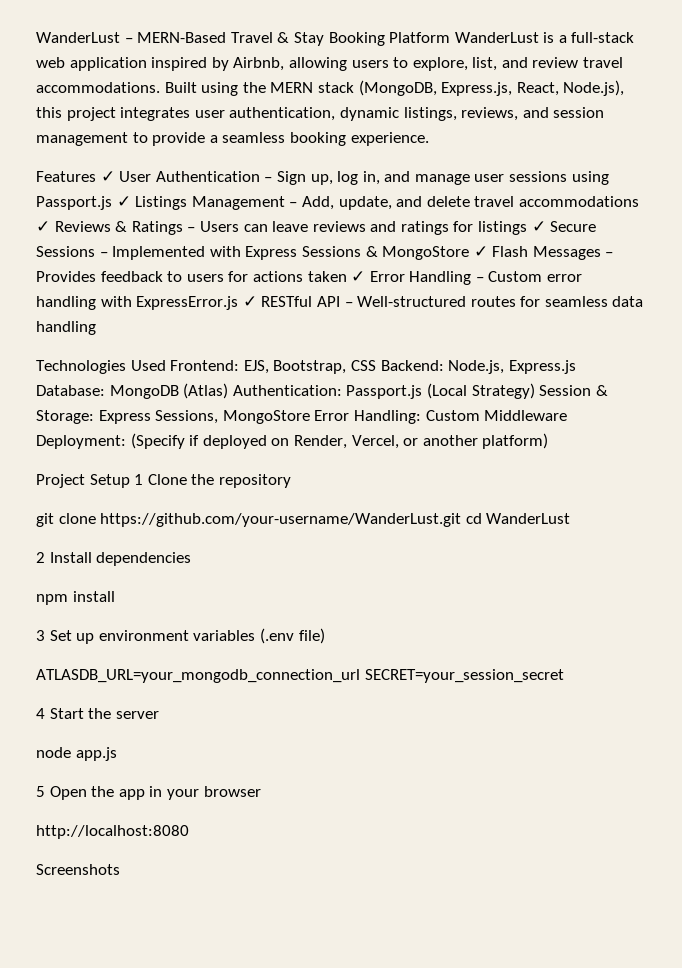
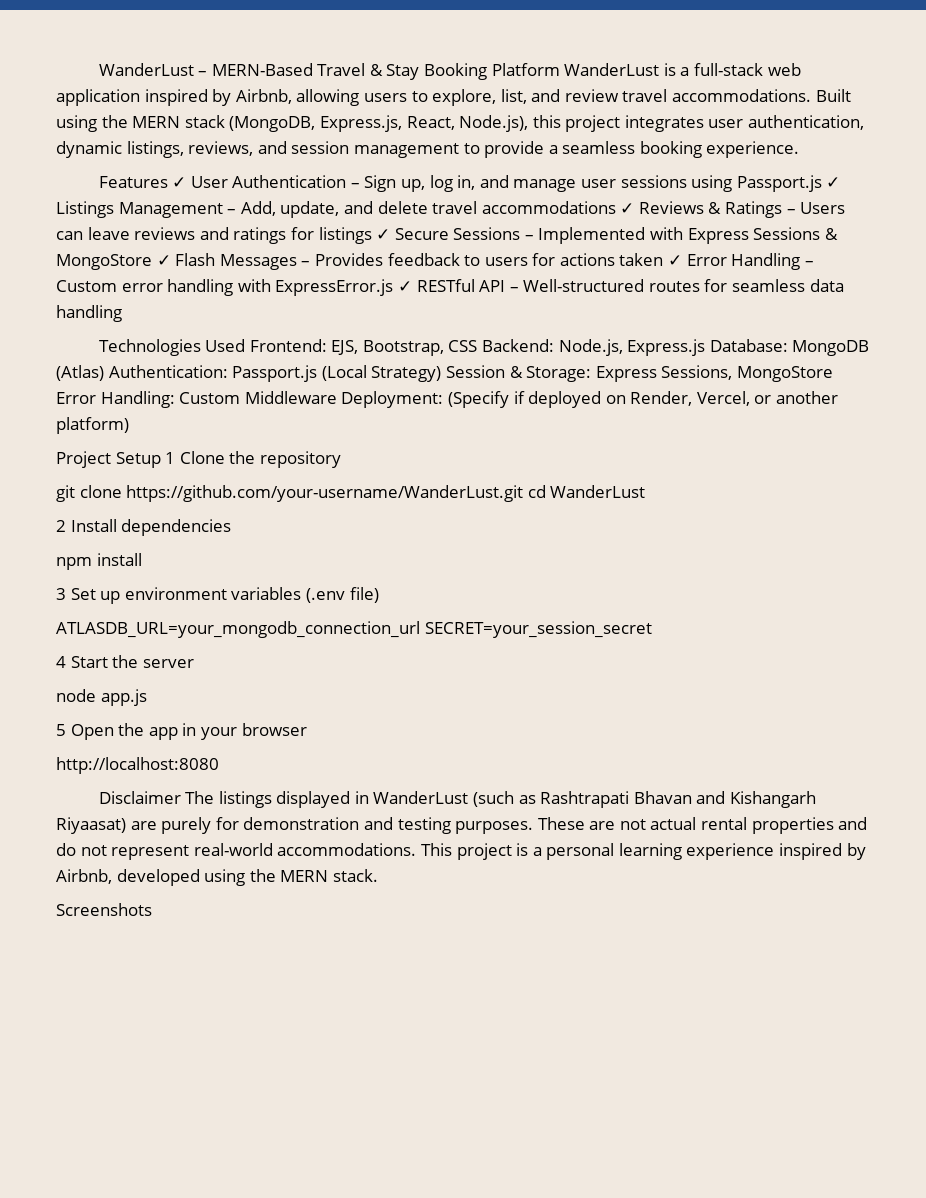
+ Disclaimer The listings displayed in WanderLust (such as Rashtrapati Bhavan and Kishangarh Riyaasat) are purely for demonstration and testing purposes. These are not actual rental properties and do not represent real-world accommodations. This project is a personal learning experience inspired by Airbnb, developed using the MERN stack.

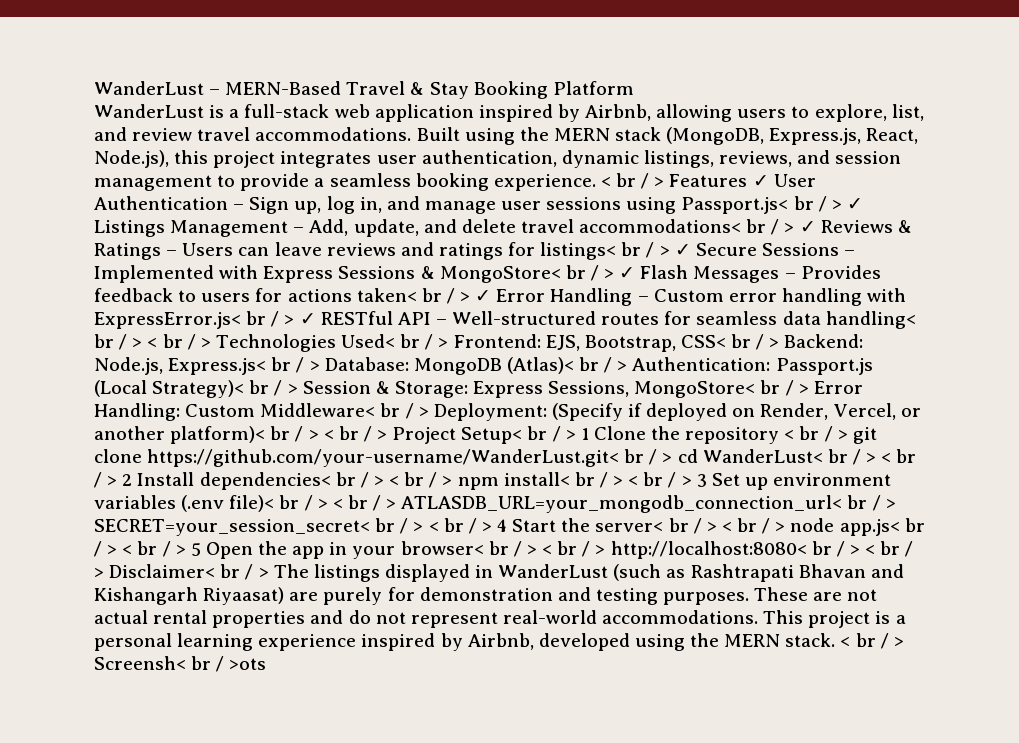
- WanderLust – MERN-Based Travel & Stay Booking Platform WanderLust is a full-stack web application inspired by Airbnb, allowing users to explore, list, and review travel accommodations.
+ WanderLust – MERN-Based Travel & Stay Booking Platform
+ WanderLust is a full-stack web application inspired by Airbnb, allowing users to explore, list, and review travel accommodations.
- Built using the MERN stack (MongoDB, Express.js, React, Node.js), this project integrates user authentication, dynamic listings, reviews, and session management to provide a seamless booking experience.
- Features ✓ User Authentication – Sign up, log in, and manage user sessions using Passport.js ✓ Listings Management – Add, update, and delete travel accommodations ✓ Reviews & Ratings – Users can leave reviews and ratings for listings ✓ Secure Sessions – Implemented with Express Sessions & MongoStore ✓ Flash Messages – Provides feedback to users for actions taken ✓ Error Handling – Custom error handling with ExpressError.js ✓ RESTful API – Well-structured routes for seamless data handling
- Technologies Used Frontend: EJS, Bootstrap, CSS Backend: Node.js, Express.js Database: MongoDB (Atlas) Authentication: Passport.js (Local Strategy) Session & Storage:
+ Built using the MERN stack (MongoDB, Express.js, React, Node.js), this project integrates user authentication, dynamic listings, reviews, and session management to provide a seamless booking experience. < br / > Features ✓ User Authentication – Sign up, log in, and manage user sessions using Passport.js< br / > ✓ Listings Management – Add, update, and delete travel accommodations< br / > ✓ Reviews & Ratings – Users can leave reviews and ratings for listings< br / > ✓ Secure Sessions – Implemented with Express Sessions & MongoStore< br / > ✓ Flash Messages – Provides feedback to users for actions taken< br / > ✓ Error Handling – Custom error handling with ExpressError.js< br / > ✓ RESTful API – Well-structured routes for seamless data handling< br / > < br / > Technologies Used< br / > Frontend: EJS, Bootstrap, CSS< br / > Backend: Node.js, Express.js< br / > Database: MongoDB (Atlas)< br / > Authentication: Passport.js (Local Strategy)< br / > Session & Storage:
- Express Sessions, MongoStore Error Handling: Custom Middleware Deployment:
+ Express Sessions, MongoStore< br / > Error Handling: Custom Middleware< br / > Deployment:
- (Specify if deployed on Render, Vercel, or another platform)
- Project Setup 1 Clone the repository
- git clone https://github.com/your-username/WanderLust.git cd WanderLust
- 2 Install dependencies
- npm install
- 3 Set up environment variables (.env file)
- ATLASDB_URL=your_mongodb_connection_url SECRET=your_session_secret
- 4 Start the server
- node app.js
- 5 Open the app in your browser
- http://localhost:8080
- Disclaimer The listings displayed in WanderLust (such as Rashtrapati Bhavan and Kishangarh Riyaasat) are purely for demonstration and testing purposes.
+ (Specify if deployed on Render, Vercel, or another platform)< br / > < br / > Project Setup< br / > 1 Clone the repository < br / > git clone https://github.com/your-username/WanderLust.git< br / > cd WanderLust< br / > < br / > 2 Install dependencies< br / > < br / > npm install< br / > < br / > 3 Set up environment variables (.env file)< br / > < br / > ATLASDB_URL=your_mongodb_connection_url< br / > SECRET=your_session_secret< br / > < br / > 4 Start the server< br / > < br / > node app.js< br / > < br / > 5 Open the app in your browser< br / > < br / > http://localhost:8080< br / > < br / > Disclaimer< br / > The listings displayed in WanderLust (such as Rashtrapati Bhavan and Kishangarh Riyaasat) are purely for demonstration and testing purposes.
- This project is a personal learning experience inspired by Airbnb, developed using the MERN stack.
- Screenshots
+ This project is a personal learning experience inspired by Airbnb, developed using the MERN stack. < br / > Screensh< br / >ots

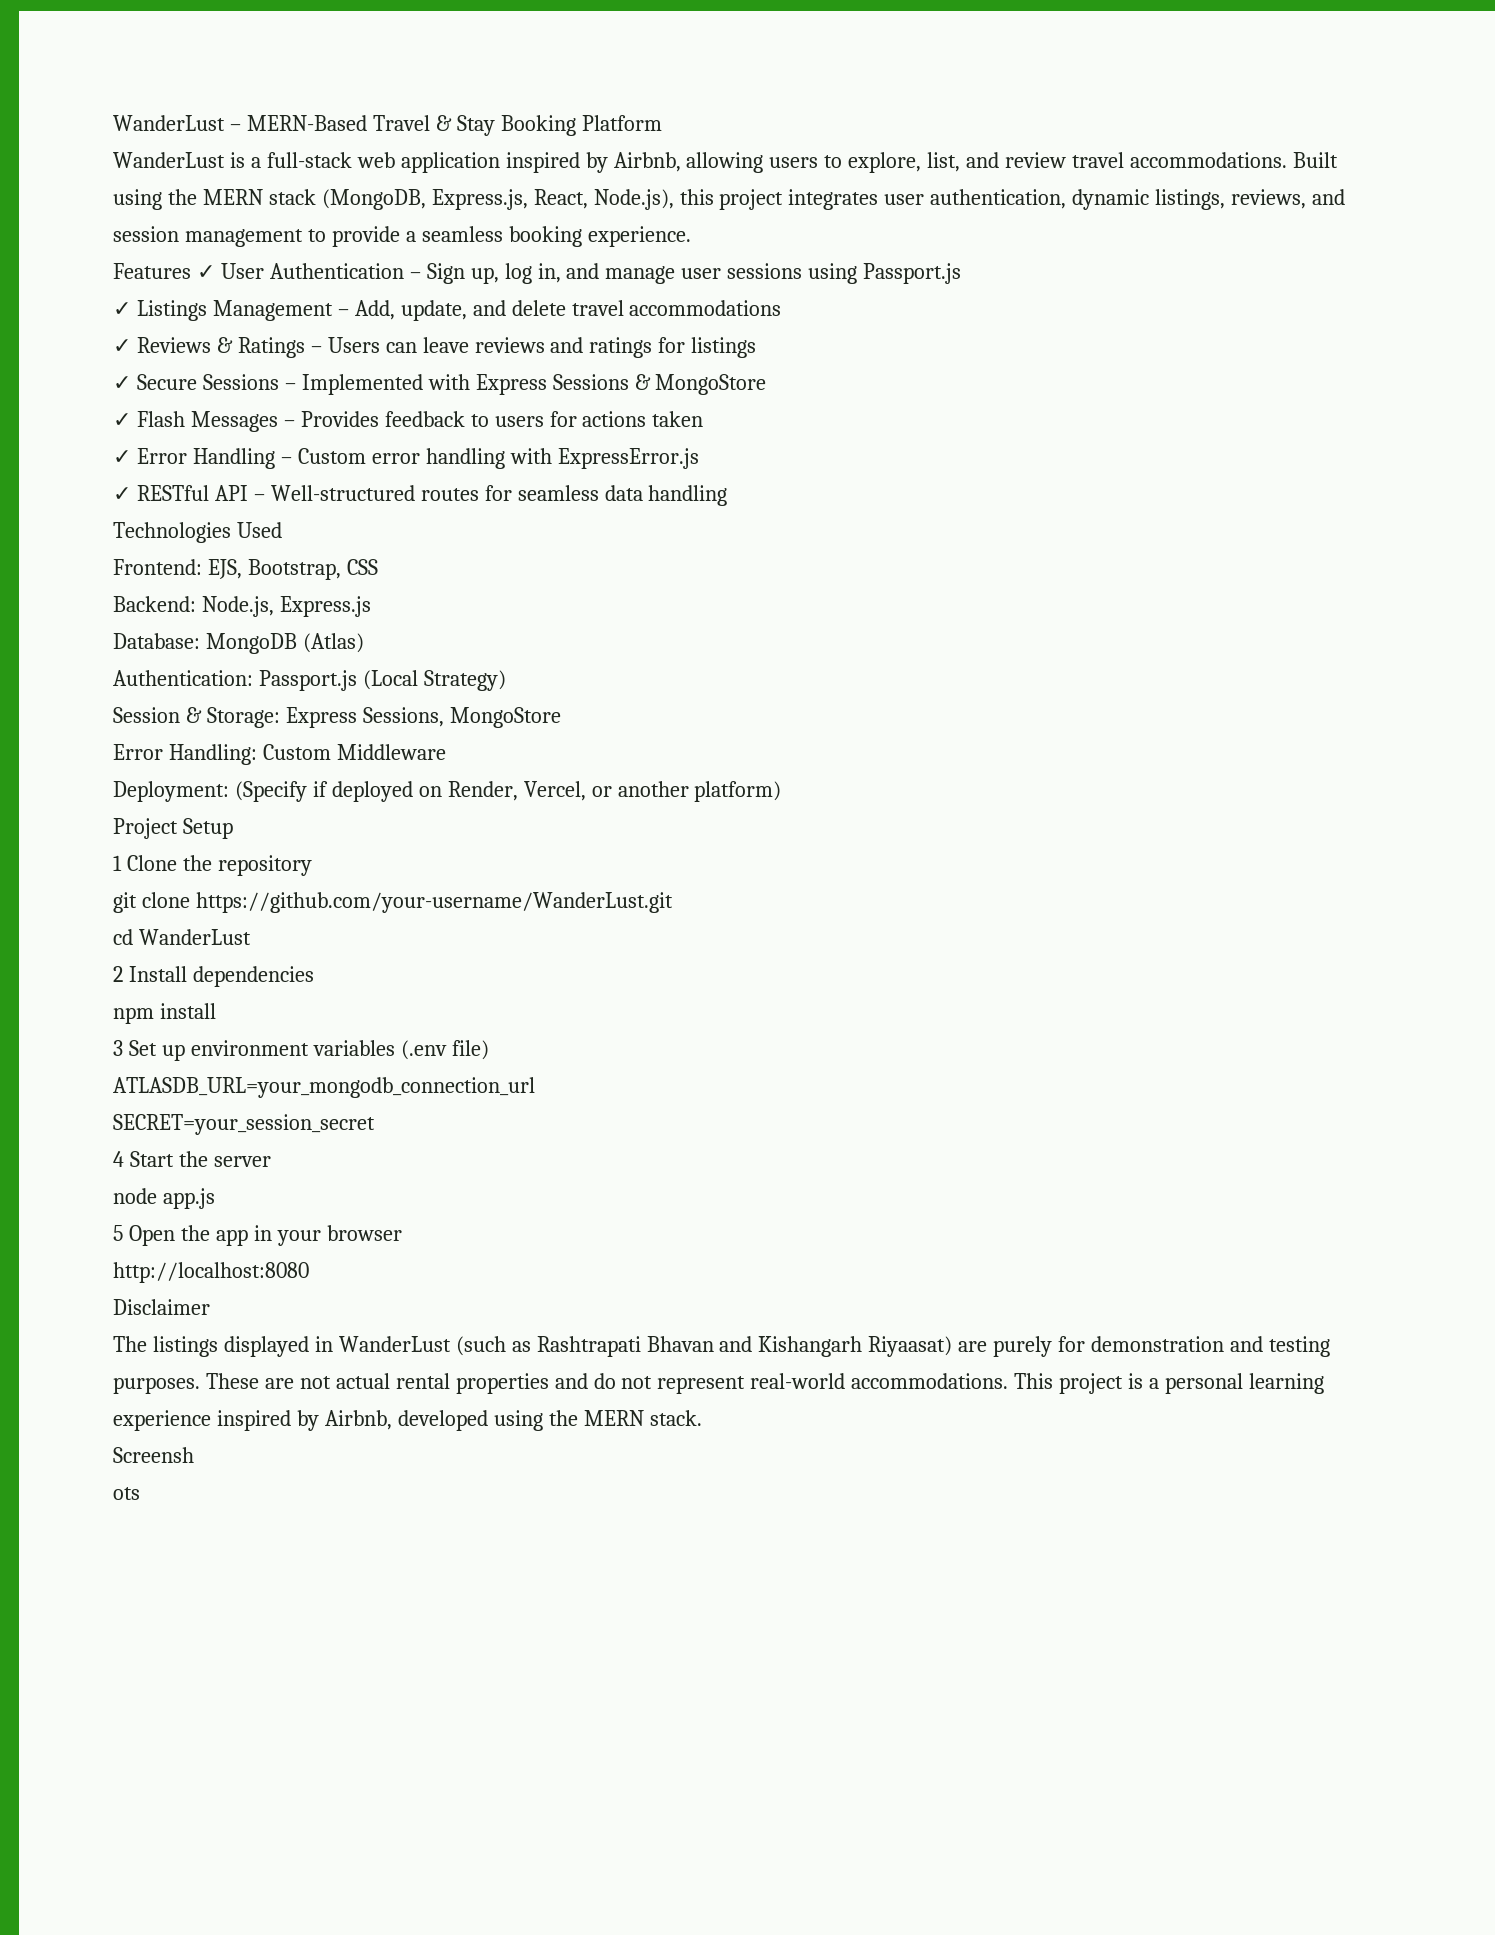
- Built using the MERN stack (MongoDB, Express.js, React, Node.js), this project integrates user authentication, dynamic listings, reviews, and session management to provide a seamless booking experience. < br / > Features ✓ User Authentication – Sign up, log in, and manage user sessions using Passport.js< br / > ✓ Listings Management – Add, update, and delete travel accommodations< br / > ✓ Reviews & Ratings – Users can leave reviews and ratings for listings< br / > ✓ Secure Sessions – Implemented with Express Sessions & MongoStore< br / > ✓ Flash Messages – Provides feedback to users for actions taken< br / > ✓ Error Handling – Custom error handling with ExpressError.js< br / > ✓ RESTful API – Well-structured routes for seamless data handling< br / > < br / > Technologies Used< br / > Frontend: EJS, Bootstrap, CSS< br / > Backend: Node.js, Express.js< br / > Database: MongoDB (Atlas)< br / > Authentication: Passport.js (Local Strategy)< br / > Session & Storage:
+ Built using the MERN stack (MongoDB, Express.js, React, Node.js), this project integrates user authentication, dynamic listings, reviews, and session management to provide a seamless booking experience.
+ Features ✓ User Authentication – Sign up, log in, and manage user sessions using Passport.js
+ ✓ Listings Management – Add, update, and delete travel accommodations
+ ✓ Reviews & Ratings – Users can leave reviews and ratings for listings
+ ✓ Secure Sessions – Implemented with Express Sessions & MongoStore
+ ✓ Flash Messages – Provides feedback to users for actions taken
+ ✓ Error Handling – Custom error handling with ExpressError.js
+ ✓ RESTful API – Well-structured routes for seamless data handling
+ Technologies Used
+ Frontend: EJS, Bootstrap, CSS
+ Backend: Node.js, Express.js
+ Database: MongoDB (Atlas)
+ Authentication: Passport.js (Local Strategy)
+ Session & Storage:
- Express Sessions, MongoStore< br / > Error Handling: Custom Middleware< br / > Deployment:
+ Express Sessions, MongoStore
+ Error Handling: Custom Middleware
+ Deployment:
- (Specify if deployed on Render, Vercel, or another platform)< br / > < br / > Project Setup< br / > 1 Clone the repository < br / > git clone https://github.com/your-username/WanderLust.git< br / > cd WanderLust< br / > < br / > 2 Install dependencies< br / > < br / > npm install< br / > < br / > 3 Set up environment variables (.env file)< br / > < br / > ATLASDB_URL=your_mongodb_connection_url< br / > SECRET=your_session_secret< br / > < br / > 4 Start the server< br / > < br / > node app.js< br / > < br / > 5 Open the app in your browser< br / > < br / > http://localhost:8080< br / > < br / > Disclaimer< br / > The listings displayed in WanderLust (such as Rashtrapati Bhavan and Kishangarh Riyaasat) are purely for demonstration and testing purposes.
+ (Specify if deployed on Render, Vercel, or another platform)
+ Project Setup
+ 1 Clone the repository
+ git clone https://github.com/your-username/WanderLust.git
+ cd WanderLust
+ 2 Install dependencies
+ npm install
+ 3 Set up environment variables (.env file)
+ ATLASDB_URL=your_mongodb_connection_url
+ SECRET=your_session_secret
+ 4 Start the server
+ node app.js
+ 5 Open the app in your browser
+ http://localhost:8080
+ Disclaimer
+ The listings displayed in WanderLust (such as Rashtrapati Bhavan and Kishangarh Riyaasat) are purely for demonstration and testing purposes.
- This project is a personal learning experience inspired by Airbnb, developed using the MERN stack. < br / > Screensh< br / >ots
+ This project is a personal learning experience inspired by Airbnb, developed using the MERN stack.
+ Screensh
+ ots

